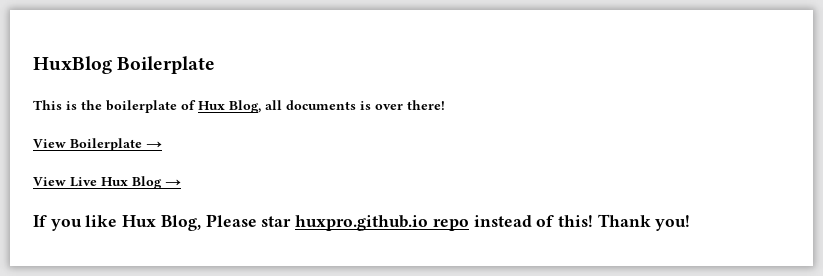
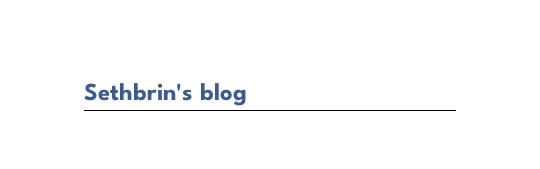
- HuxBlog Boilerplate
- This is the boilerplate of Hux Blog, all documents is over there!
- View Boilerplate →
- View Live Hux Blog →
- If you like Hux Blog, Please star huxpro.github.io repo instead of this! Thank you!
+ Sethbrin's blog

